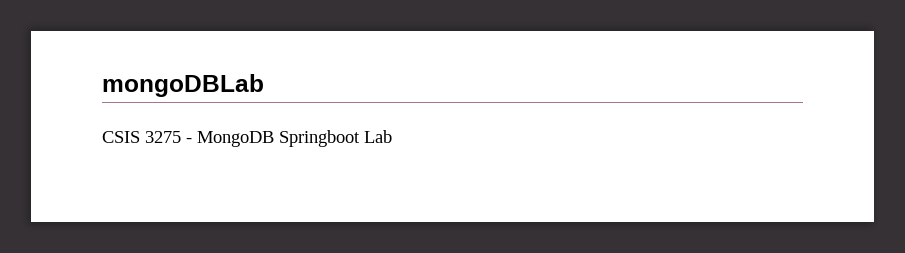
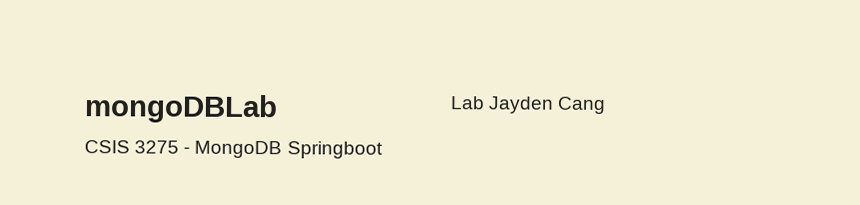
- CSIS 3275 - MongoDB Springboot Lab
+ CSIS 3275 - MongoDB Springboot Lab Jayden Cang

